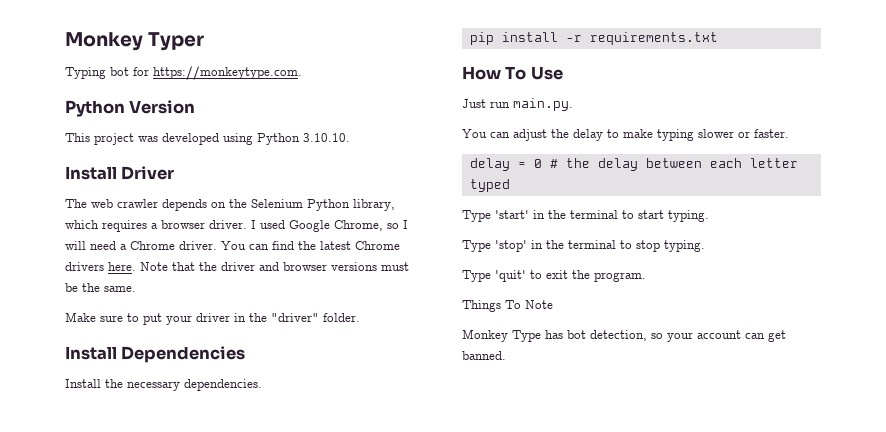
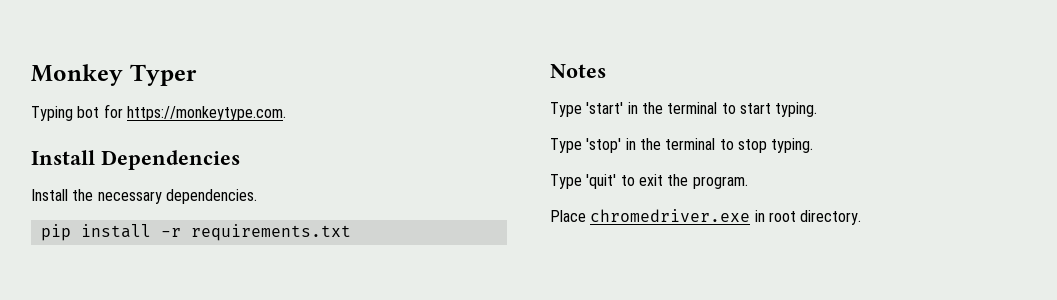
- Python Version
- This project was developed using Python 3.10.10.
- Install Driver
- The web crawler depends on the Selenium Python library, which requires a browser driver. I used Google Chrome, so I will need a Chrome driver. You can find the latest Chrome drivers here. Note that the driver and browser versions must be the same.
- Make sure to put your driver in the "driver" folder.
- How To Use
- Just run main.py.
- You can adjust the delay to make typing slower or faster.
- delay = 0 # the delay between each letter typed
+ Notes
- Things To Note
- Monkey Type has bot detection, so your account can get banned.
+ Place chromedriver.exe in root directory.

